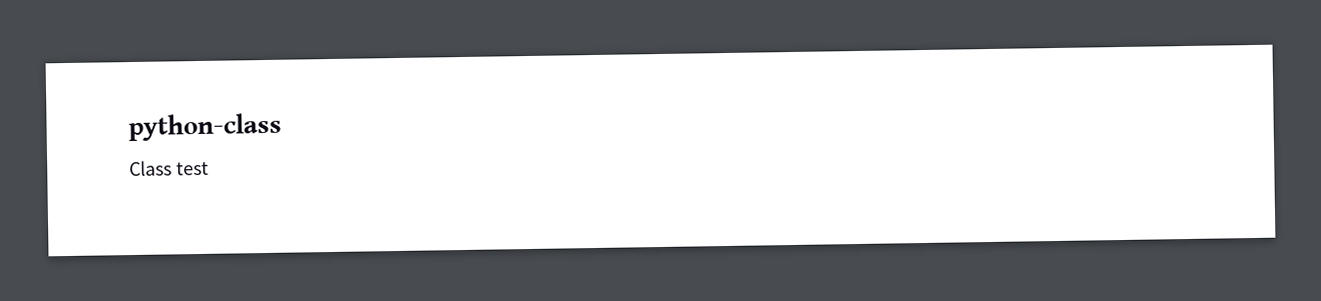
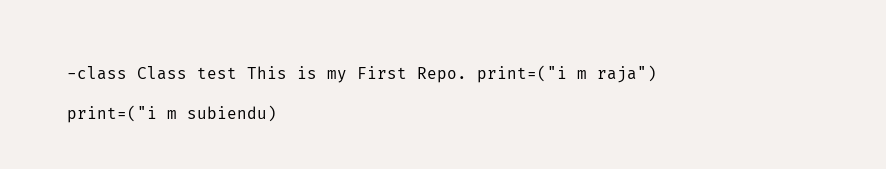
- python-class
- Class test
+ -class Class test This is my First Repo. print=("i m raja")
+ print=("i m subiendu)

